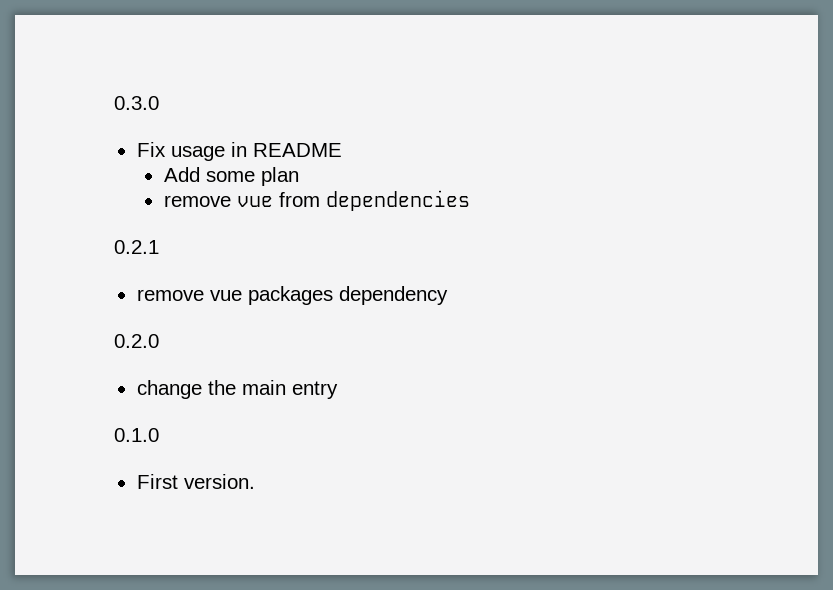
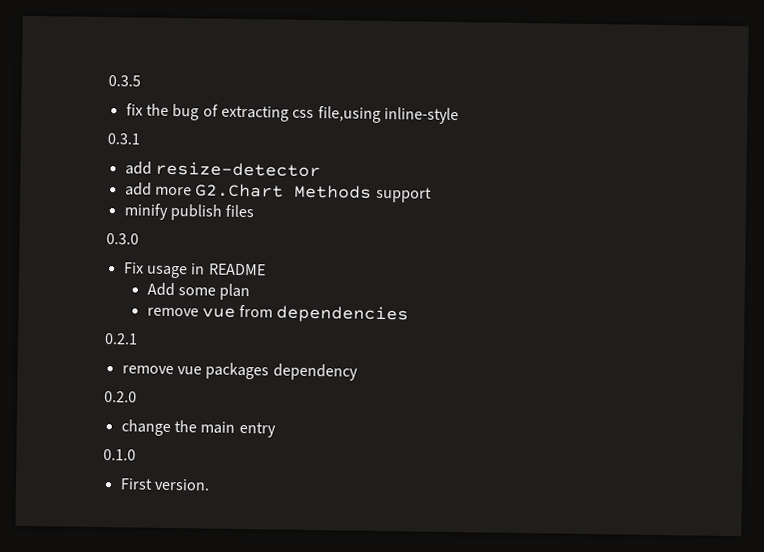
+ 0.3.5
+ fix the bug of extracting css file,using inline-style
+ 0.3.1
+ add resize-detector
+ add more G2.Chart Methods support
+ minify publish files

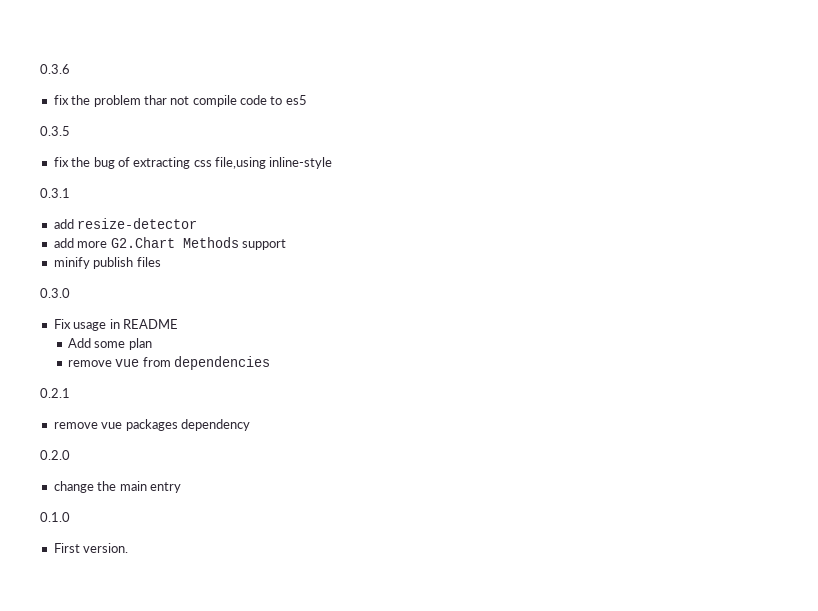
+ 0.3.6
+ fix the problem thar not compile code to es5

